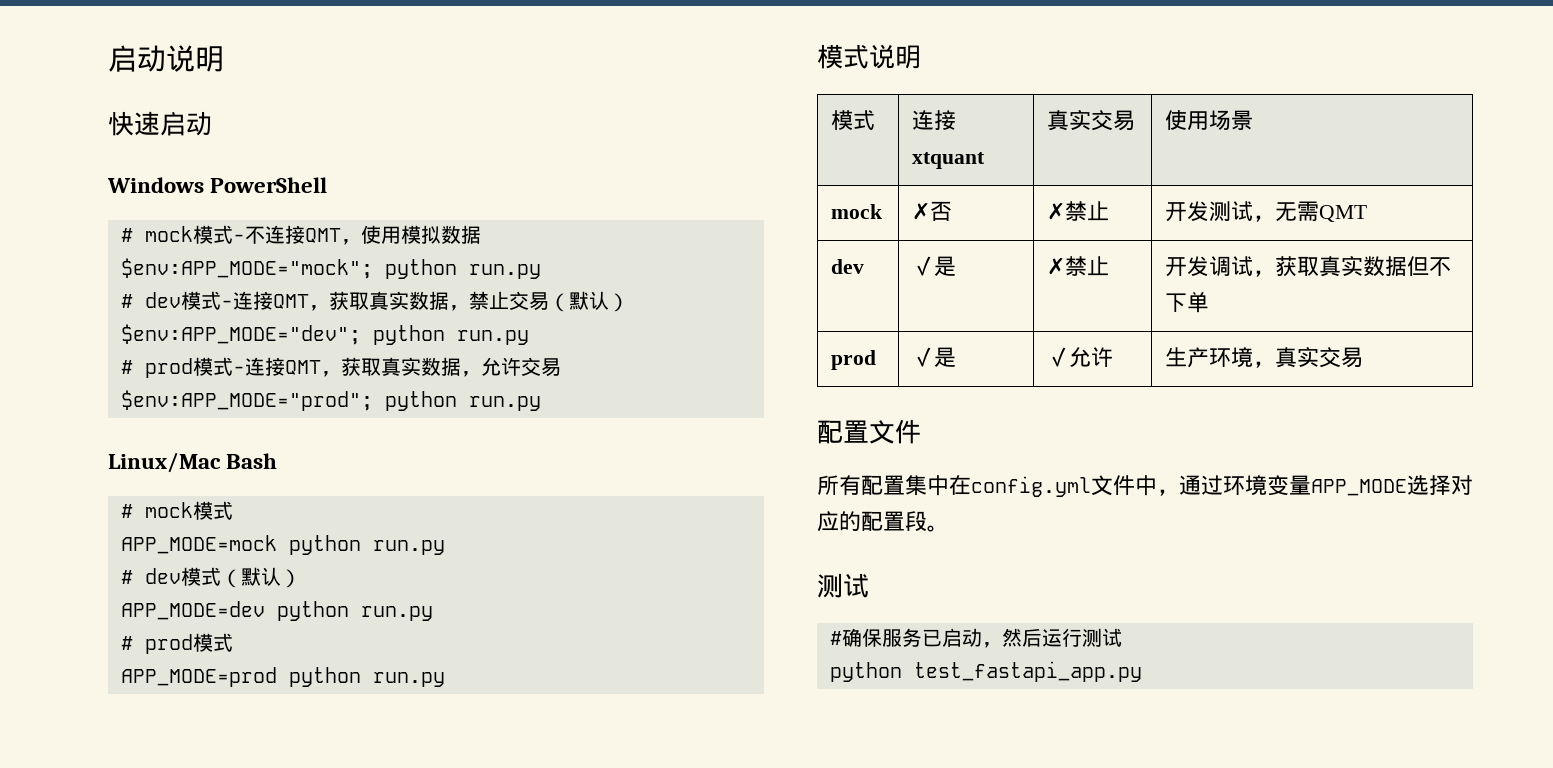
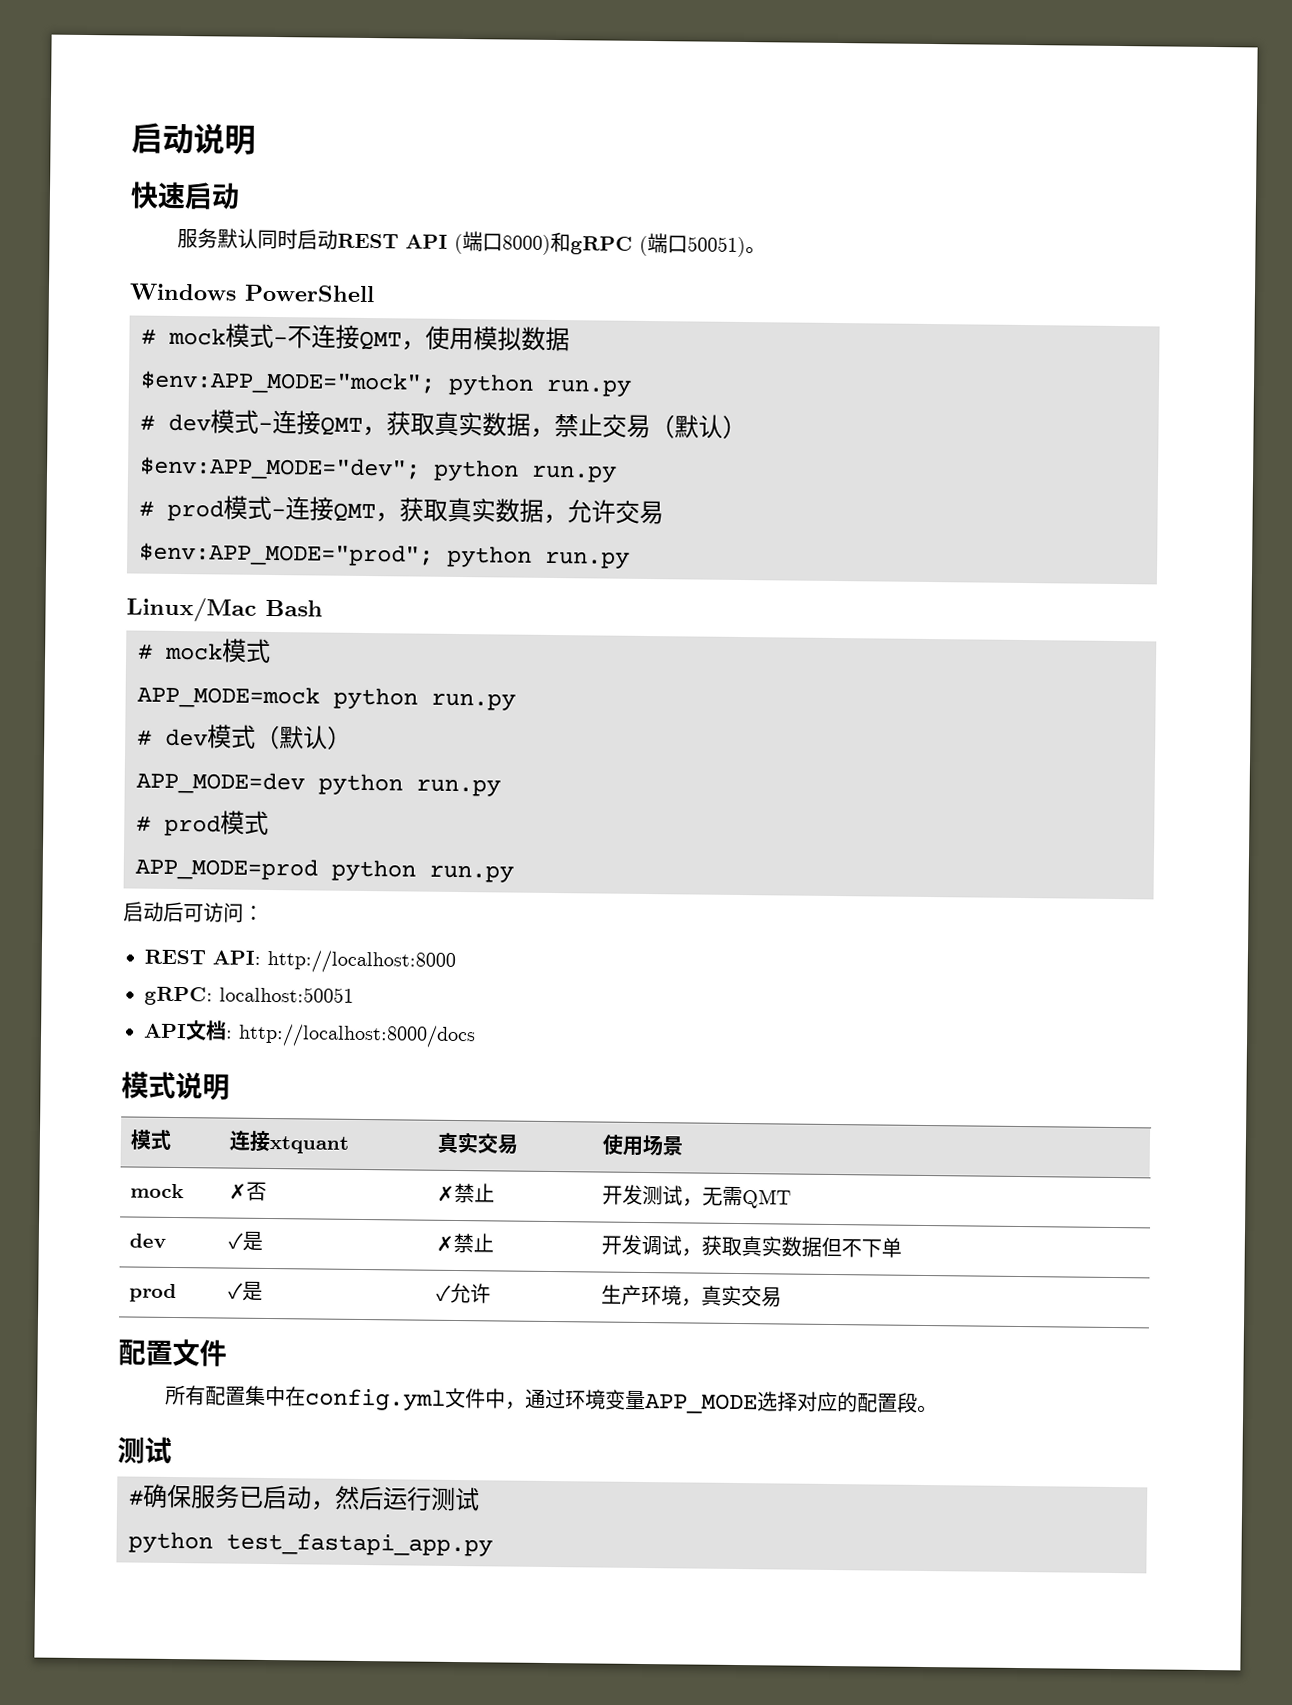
+ 服务默认同时启动REST API (端口8000)和gRPC (端口50051)。
+ 启动后可访问：
+ REST API: http://localhost:8000
+ gRPC: localhost:50051
+ API文档: http://localhost:8000/docs

